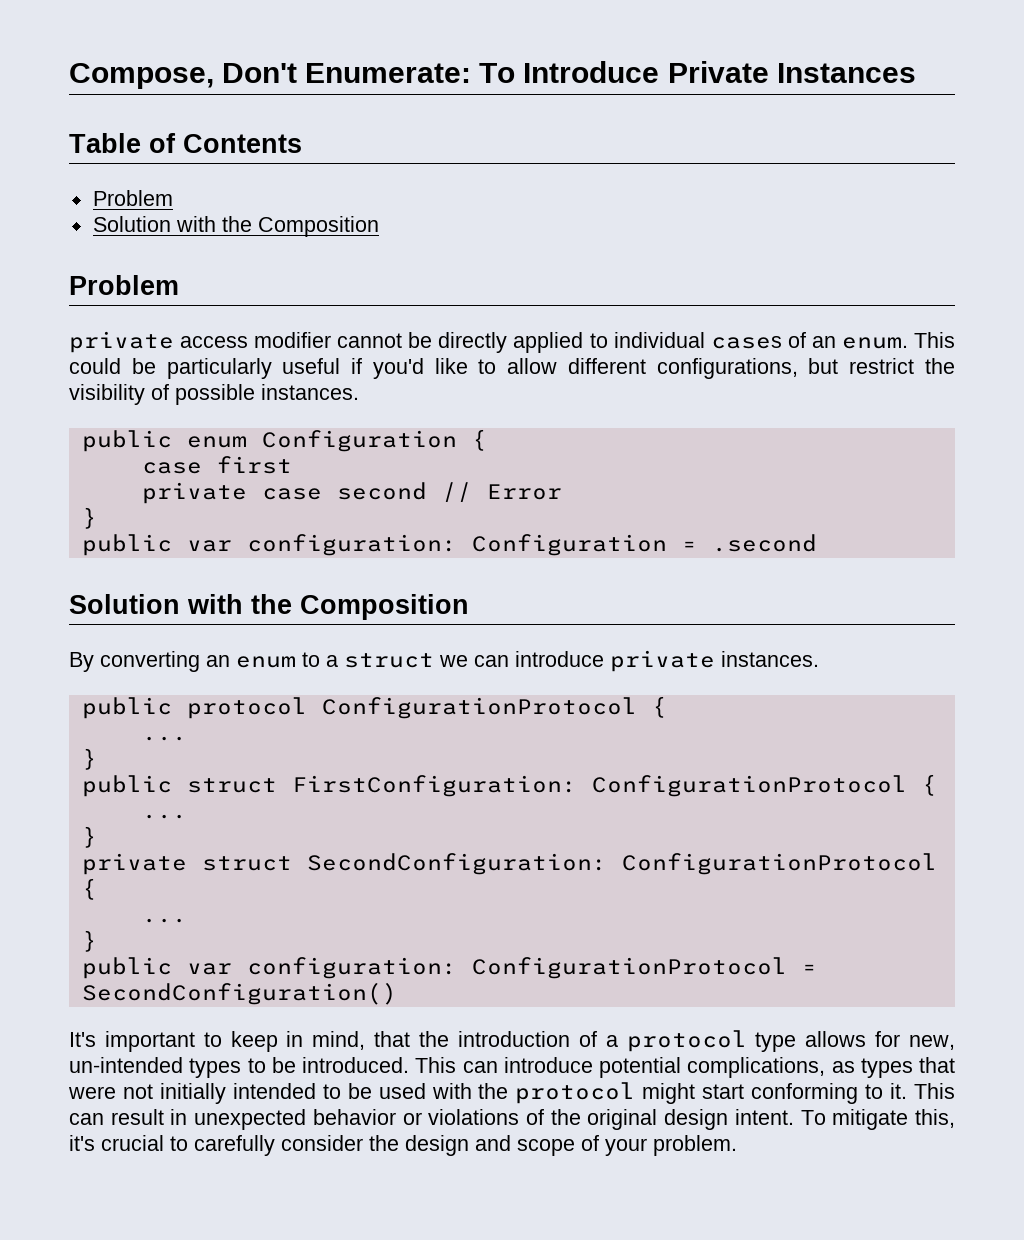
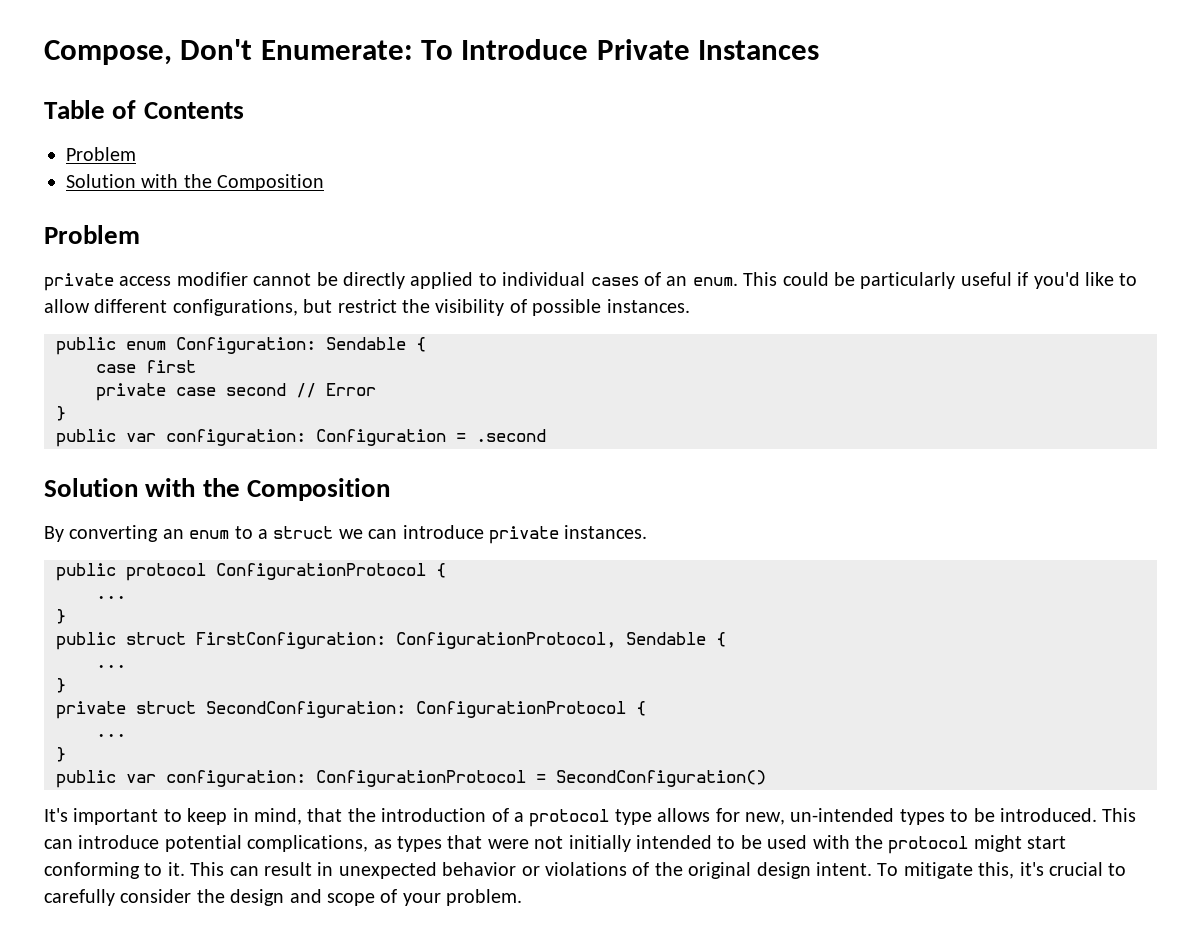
- public enum Configuration {
+ public enum Configuration: Sendable {
- public struct FirstConfiguration: ConfigurationProtocol {
+ public struct FirstConfiguration: ConfigurationProtocol, Sendable {

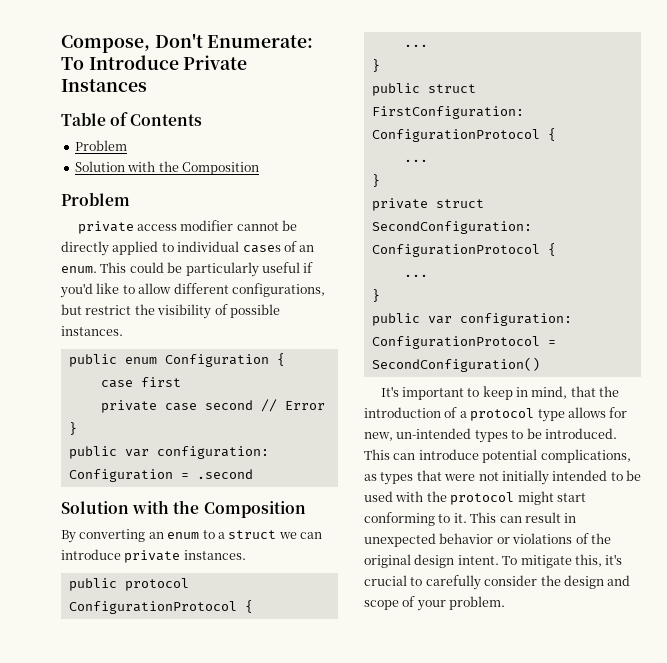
- public enum Configuration: Sendable {
+ public enum Configuration {
- public struct FirstConfiguration: ConfigurationProtocol, Sendable {
+ public struct FirstConfiguration: ConfigurationProtocol {

